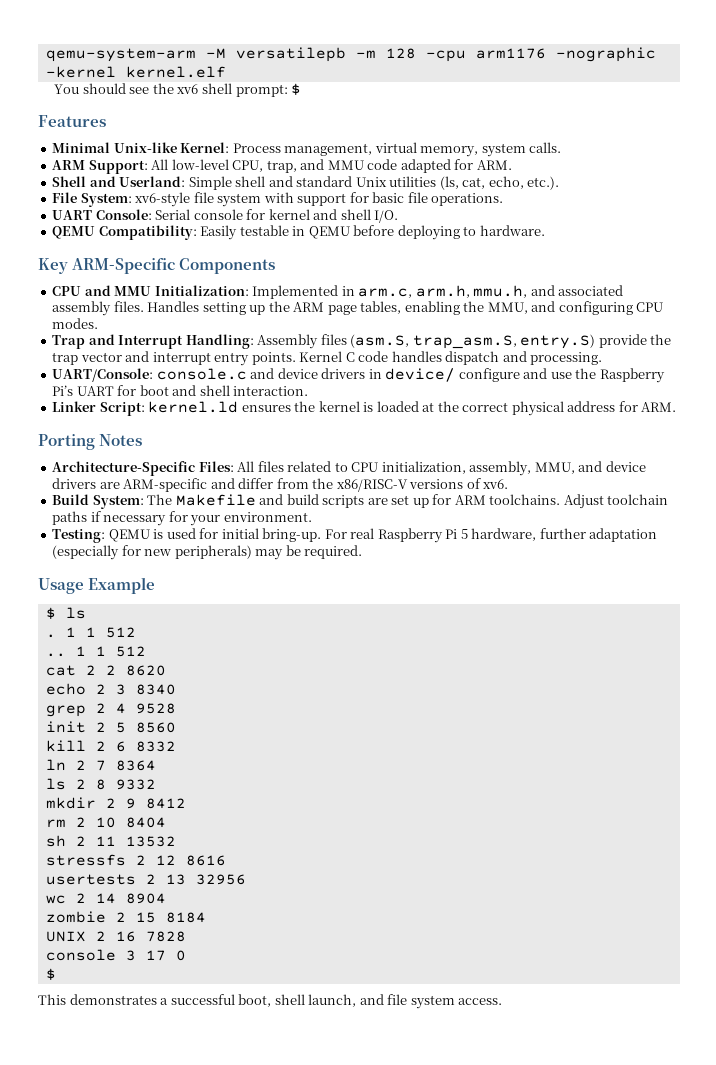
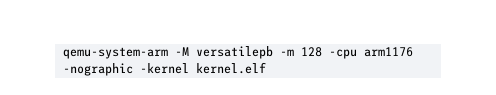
- You should see the xv6 shell prompt: $
- Features
- Minimal Unix-like Kernel: Process management, virtual memory, system calls.
- ARM Support: All low-level CPU, trap, and MMU code adapted for ARM.
- Shell and Userland: Simple shell and standard Unix utilities (ls, cat, echo, etc.).
- File System: xv6-style file system with support for basic file operations.
- UART Console: Serial console for kernel and shell I/O.
- QEMU Compatibility: Easily testable in QEMU before deploying to hardware.
- Key ARM-Specific Components
- CPU and MMU Initialization: Implemented in arm.c, arm.h, mmu.h, and associated assembly files. Handles setting up the ARM page tables, enabling the MMU, and configuring CPU modes.
- Trap and Interrupt Handling: Assembly files (asm.S, trap_asm.S, entry.S) provide the trap vector and interrupt entry points. Kernel C code handles dispatch and processing.
- UART/Console: console.c and device drivers in device/ configure and use the Raspberry Pi’s UART for boot and shell interaction.
- Linker Script: kernel.ld ensures the kernel is loaded at the correct physical address for ARM.
- Porting Notes
- Architecture-Specific Files: All files related to CPU initialization, assembly, MMU, and device drivers are ARM-specific and differ from the x86/RISC-V versions of xv6.
- Build System: The Makefile and build scripts are set up for ARM toolchains. Adjust toolchain paths if necessary for your environment.
- Testing: QEMU is used for initial bring-up. For real Raspberry Pi 5 hardware, further adaptation (especially for new peripherals) may be required.
- Usage Example
- $ ls
- . 1 1 512
- .. 1 1 512
- cat 2 2 8620
- echo 2 3 8340
- grep 2 4 9528
- init 2 5 8560
- kill 2 6 8332
- ln 2 7 8364
- ls 2 8 9332
- mkdir 2 9 8412
- rm 2 10 8404
- sh 2 11 13532
- stressfs 2 12 8616
- usertests 2 13 32956
- wc 2 14 8904
- zombie 2 15 8184
- UNIX 2 16 7828
- console 3 17 0
- $
- This demonstrates a successful boot, shell launch, and file system access.

